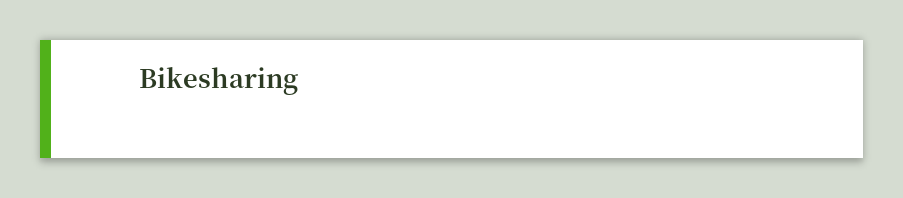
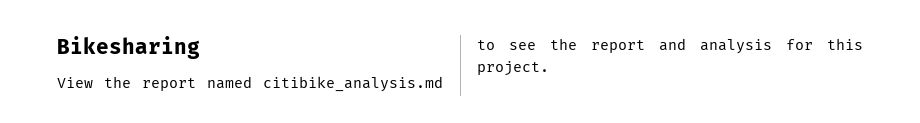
+ View the report named citibike_analysis.md to see the report and analysis for this project.

